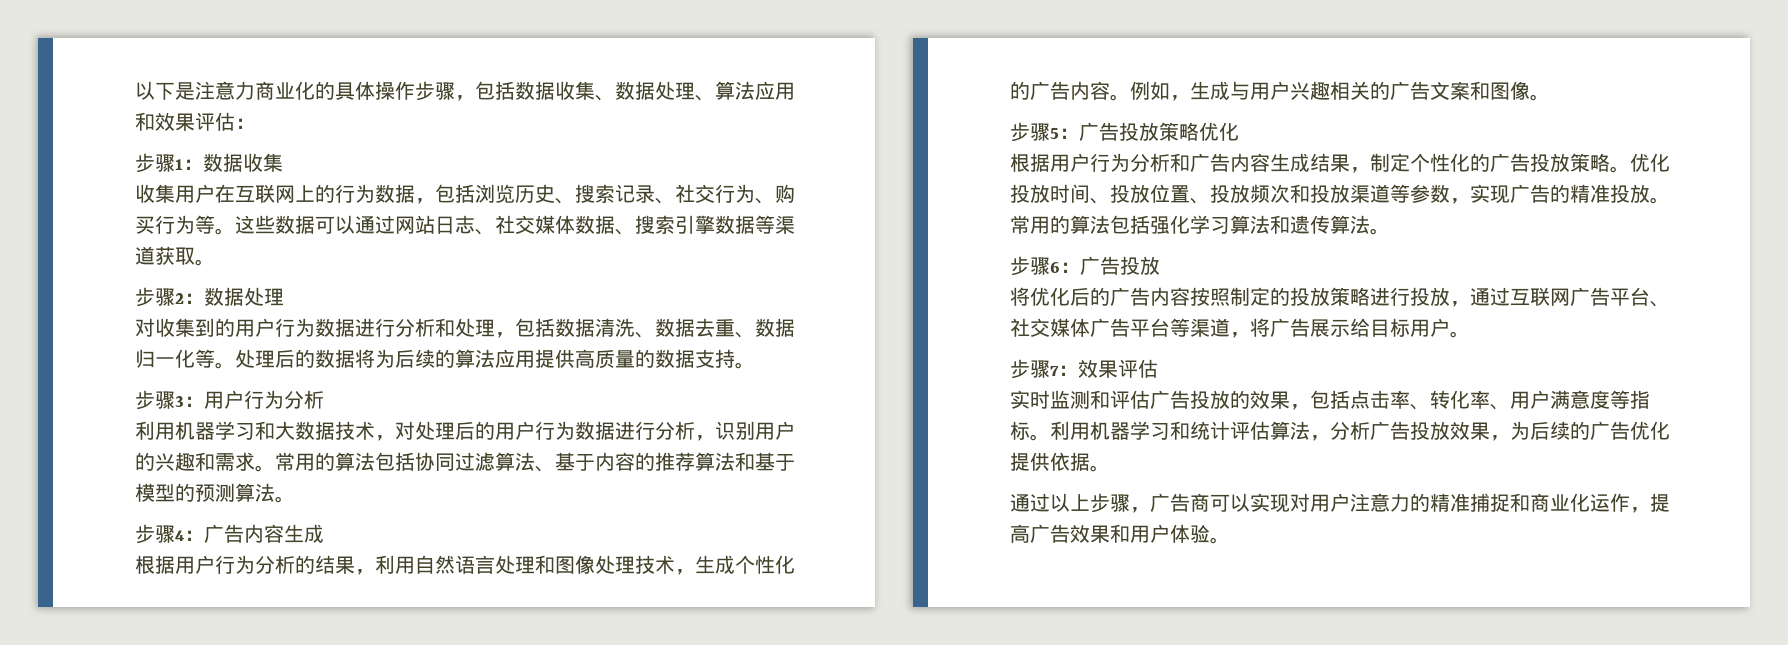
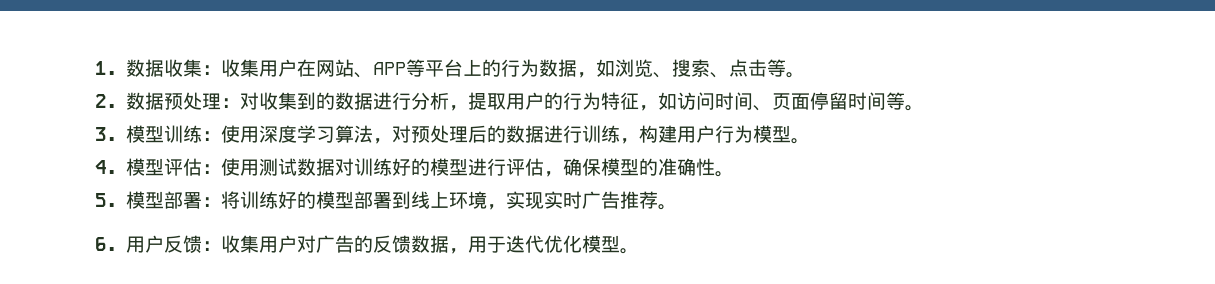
- 以下是注意力商业化的具体操作步骤，包括数据收集、数据处理、算法应用和效果评估：
- 步骤1：数据收集
- 收集用户在互联网上的行为数据，包括浏览历史、搜索记录、社交行为、购买行为等。这些数据可以通过网站日志、社交媒体数据、搜索引擎数据等渠道获取。
- 步骤2：数据处理
- 对收集到的用户行为数据进行分析和处理，包括数据清洗、数据去重、数据归一化等。处理后的数据将为后续的算法应用提供高质量的数据支持。
- 步骤3：用户行为分析
- 利用机器学习和大数据技术，对处理后的用户行为数据进行分析，识别用户的兴趣和需求。常用的算法包括协同过滤算法、基于内容的推荐算法和基于模型的预测算法。
- 步骤4：广告内容生成
- 根据用户行为分析的结果，利用自然语言处理和图像处理技术，生成个性化的广告内容。例如，生成与用户兴趣相关的广告文案和图像。
- 步骤5：广告投放策略优化
- 根据用户行为分析和广告内容生成结果，制定个性化的广告投放策略。优化投放时间、投放位置、投放频次和投放渠道等参数，实现广告的精准投放。常用的算法包括强化学习算法和遗传算法。
- 步骤6：广告投放
- 将优化后的广告内容按照制定的投放策略进行投放，通过互联网广告平台、社交媒体广告平台等渠道，将广告展示给目标用户。
- 步骤7：效果评估
- 实时监测和评估广告投放的效果，包括点击率、转化率、用户满意度等指标。利用机器学习和统计评估算法，分析广告投放效果，为后续的广告优化提供依据。
- 通过以上步骤，广告商可以实现对用户注意力的精准捕捉和商业化运作，提高广告效果和用户体验。
+ 1.数据收集：收集用户在网站、APP等平台上的行为数据，如浏览、搜索、点击等。
+ 2.数据预处理：对收集到的数据进行分析，提取用户的行为特征，如访问时间、页面停留时间等。
+ 3.模型训练：使用深度学习算法，对预处理后的数据进行训练，构建用户行为模型。
+ 4.模型评估：使用测试数据对训练好的模型进行评估，确保模型的准确性。
+ 5.模型部署：将训练好的模型部署到线上环境，实现实时广告推荐。
+ 6.用户反馈：收集用户对广告的反馈数据，用于迭代优化模型。

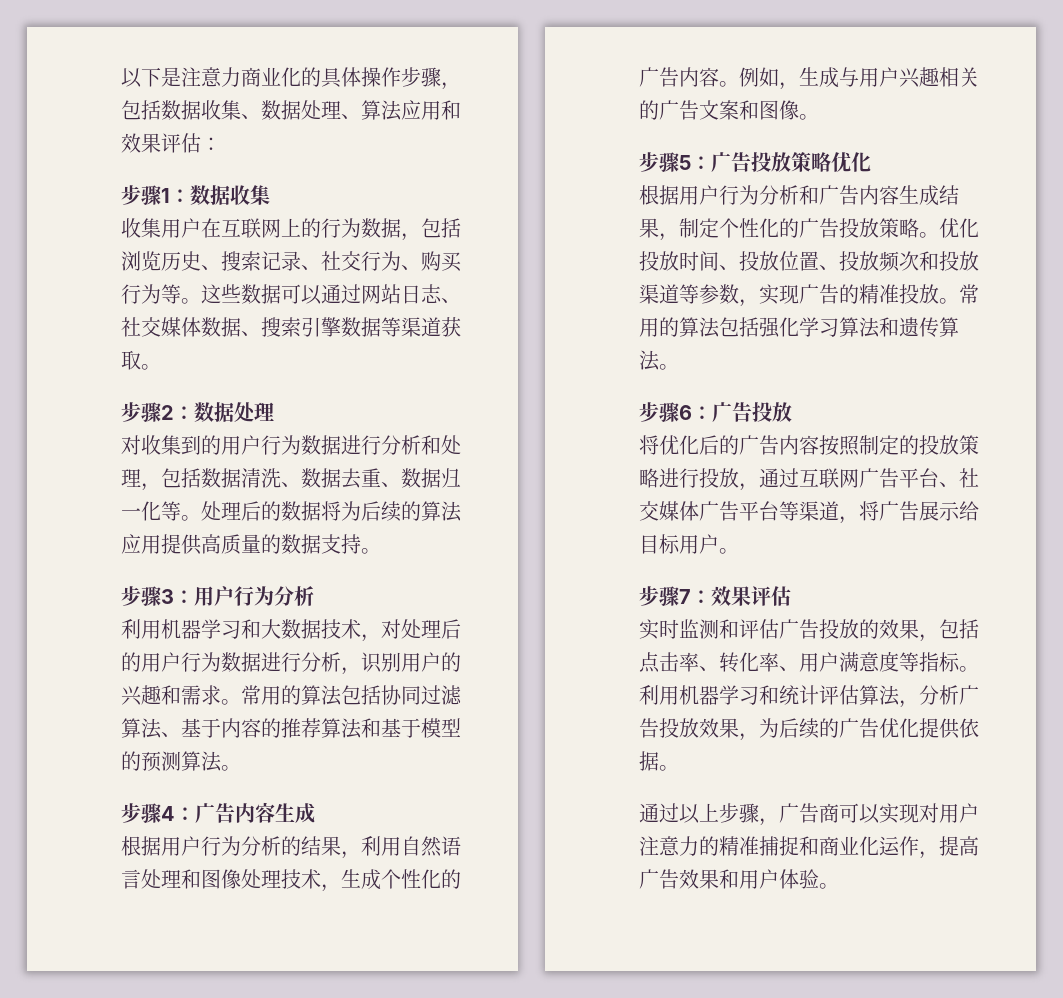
- 1.数据收集：收集用户在网站、APP等平台上的行为数据，如浏览、搜索、点击等。
- 2.数据预处理：对收集到的数据进行分析，提取用户的行为特征，如访问时间、页面停留时间等。
- 3.模型训练：使用深度学习算法，对预处理后的数据进行训练，构建用户行为模型。
- 4.模型评估：使用测试数据对训练好的模型进行评估，确保模型的准确性。
- 5.模型部署：将训练好的模型部署到线上环境，实现实时广告推荐。
- 6.用户反馈：收集用户对广告的反馈数据，用于迭代优化模型。
+ 以下是注意力商业化的具体操作步骤，包括数据收集、数据处理、算法应用和效果评估：
+ 步骤1：数据收集
+ 收集用户在互联网上的行为数据，包括浏览历史、搜索记录、社交行为、购买行为等。这些数据可以通过网站日志、社交媒体数据、搜索引擎数据等渠道获取。
+ 步骤2：数据处理
+ 对收集到的用户行为数据进行分析和处理，包括数据清洗、数据去重、数据归一化等。处理后的数据将为后续的算法应用提供高质量的数据支持。
+ 步骤3：用户行为分析
+ 利用机器学习和大数据技术，对处理后的用户行为数据进行分析，识别用户的兴趣和需求。常用的算法包括协同过滤算法、基于内容的推荐算法和基于模型的预测算法。
+ 步骤4：广告内容生成
+ 根据用户行为分析的结果，利用自然语言处理和图像处理技术，生成个性化的广告内容。例如，生成与用户兴趣相关的广告文案和图像。
+ 步骤5：广告投放策略优化
+ 根据用户行为分析和广告内容生成结果，制定个性化的广告投放策略。优化投放时间、投放位置、投放频次和投放渠道等参数，实现广告的精准投放。常用的算法包括强化学习算法和遗传算法。
+ 步骤6：广告投放
+ 将优化后的广告内容按照制定的投放策略进行投放，通过互联网广告平台、社交媒体广告平台等渠道，将广告展示给目标用户。
+ 步骤7：效果评估
+ 实时监测和评估广告投放的效果，包括点击率、转化率、用户满意度等指标。利用机器学习和统计评估算法，分析广告投放效果，为后续的广告优化提供依据。
+ 通过以上步骤，广告商可以实现对用户注意力的精准捕捉和商业化运作，提高广告效果和用户体验。

